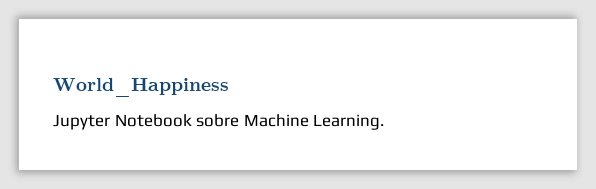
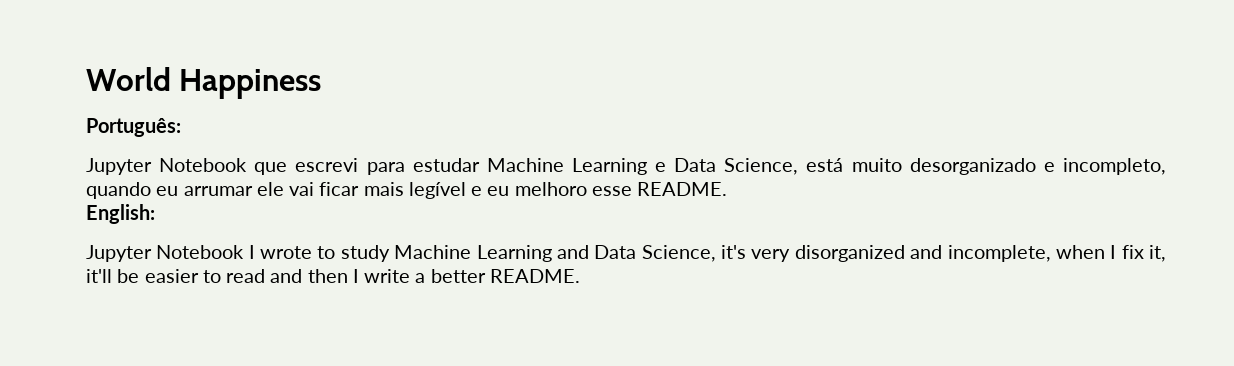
- World_Happiness
- Jupyter Notebook sobre Machine Learning.
+ World Happiness
+ Português:
+ Jupyter Notebook que escrevi para estudar Machine Learning e Data Science, está muito desorganizado e incompleto, quando eu arrumar ele vai ficar mais legível e eu melhoro esse README.
+ English:
+ Jupyter Notebook I wrote to study Machine Learning and Data Science, it's very disorganized and incomplete, when I fix it, it'll be easier to read and then I write a better README.

